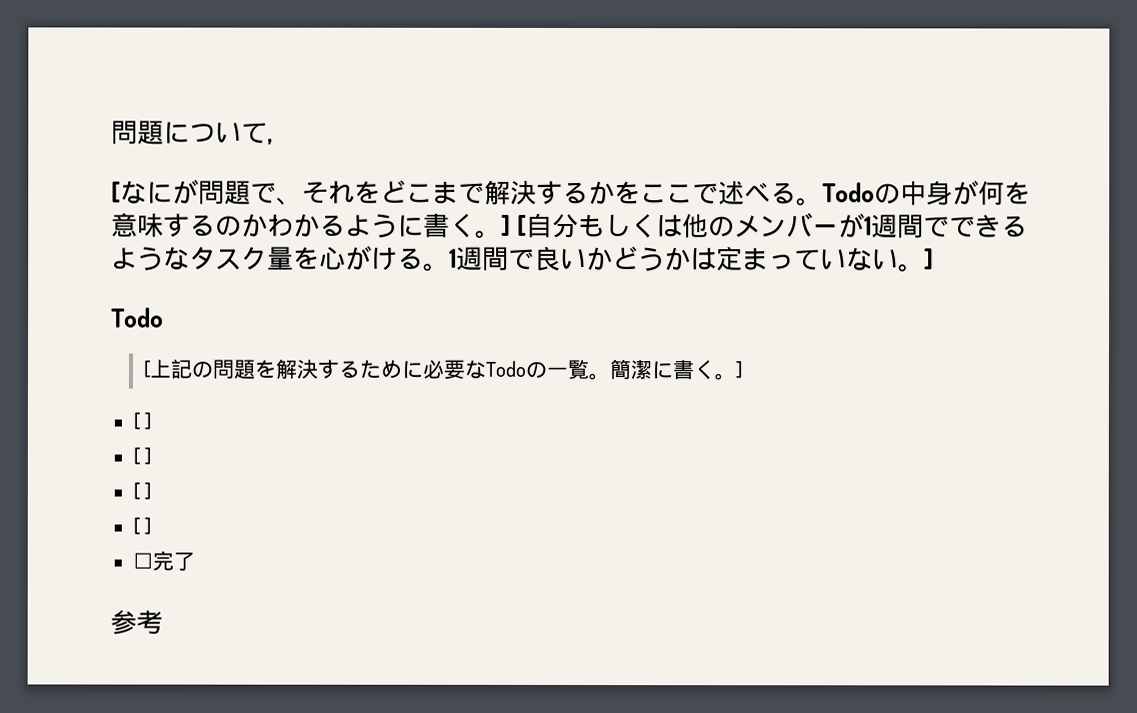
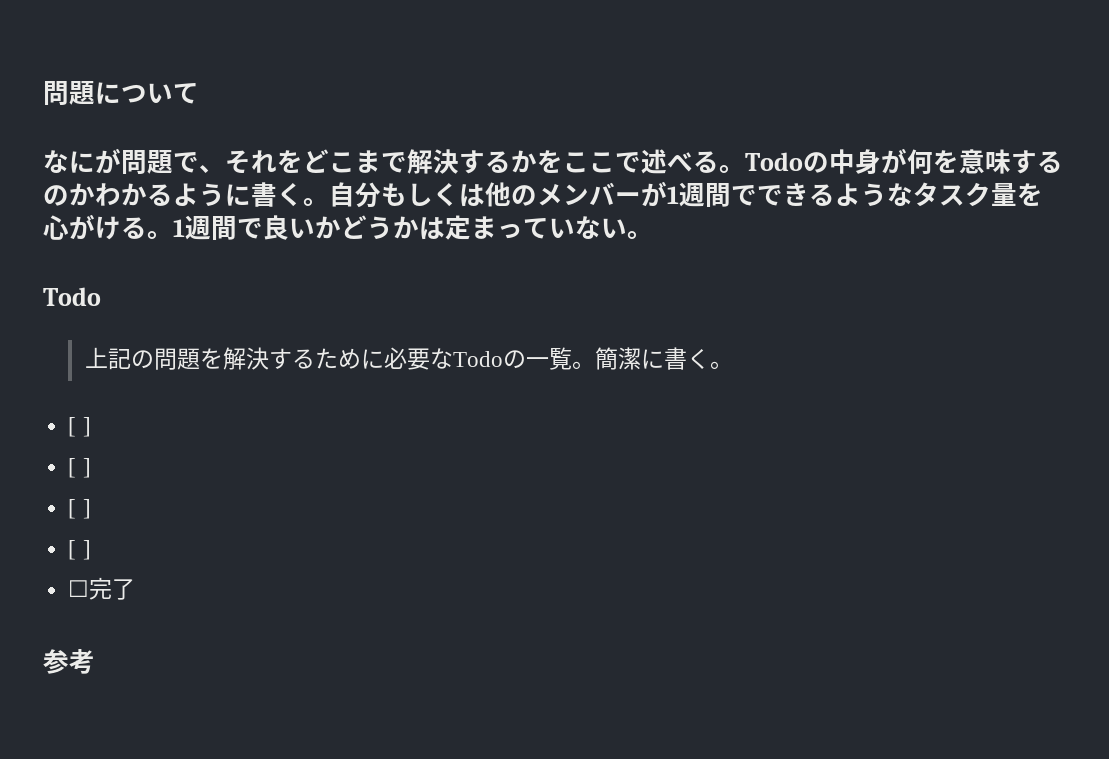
- 問題について,
- [なにが問題で、それをどこまで解決するかをここで述べる。
+ 問題について
+ なにが問題で、それをどこまで解決するかをここで述べる。
- Todoの中身が何を意味するのかわかるように書く。] [自分もしくは他のメンバーが1週間でできるようなタスク量を心がける。
+ Todoの中身が何を意味するのかわかるように書く。自分もしくは他のメンバーが1週間でできるようなタスク量を心がける。
- 1週間で良いかどうかは定まっていない。]
+ 1週間で良いかどうかは定まっていない。
- [上記の問題を解決するために必要なTodoの一覧。
+ 上記の問題を解決するために必要なTodoの一覧。
- 簡潔に書く。]
+ 簡潔に書く。

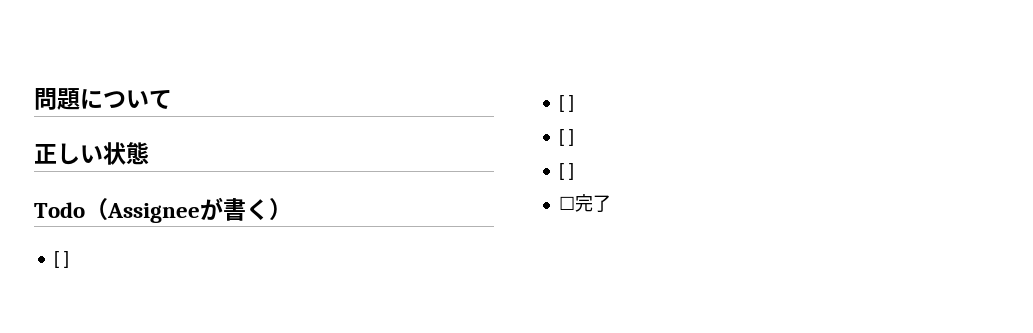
- なにが問題で、それをどこまで解決するかをここで述べる。Todoの中身が何を意味するのかわかるように書く。自分もしくは他のメンバーが1週間でできるようなタスク量を心がける。1週間で良いかどうかは定まっていない。
- Todo
- 上記の問題を解決するために必要なTodoの一覧。簡潔に書く。
+ 正しい状態
+ Todo（Assigneeが書く）
- 参考

